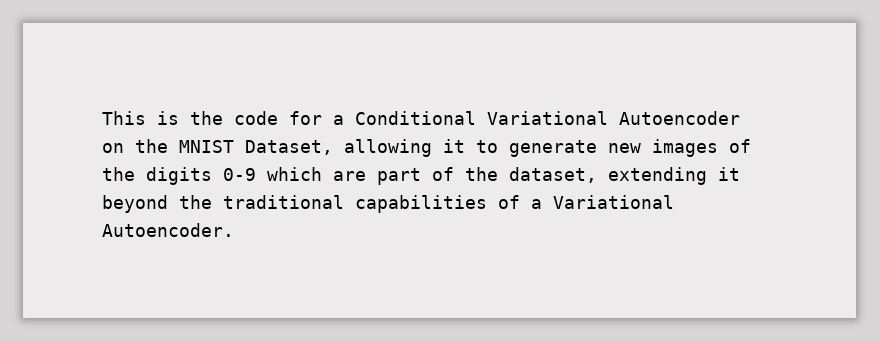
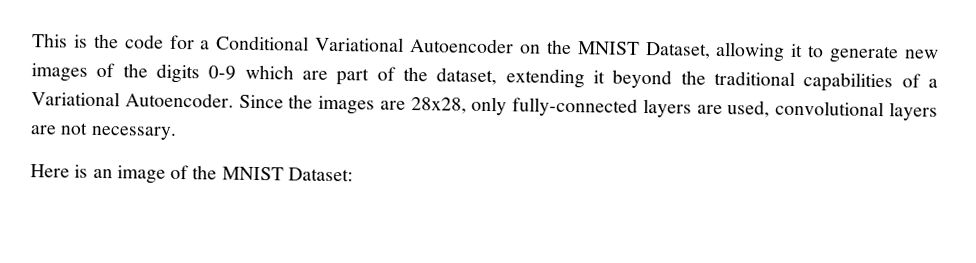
+ Since the images are 28x28, only fully-connected layers are used, convolutional layers are not necessary.
+ Here is an image of the MNIST Dataset:

